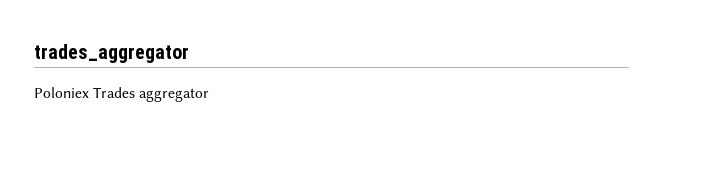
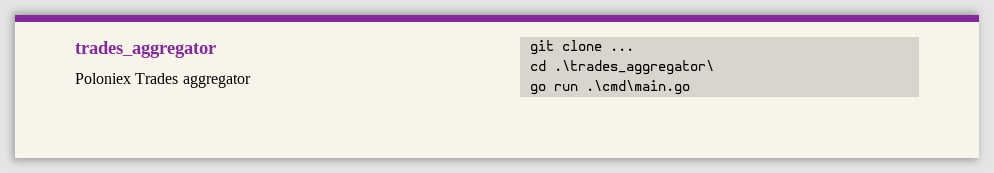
+ git clone ...
+ cd .\trades_aggregator\
+ go run .\cmd\main.go

